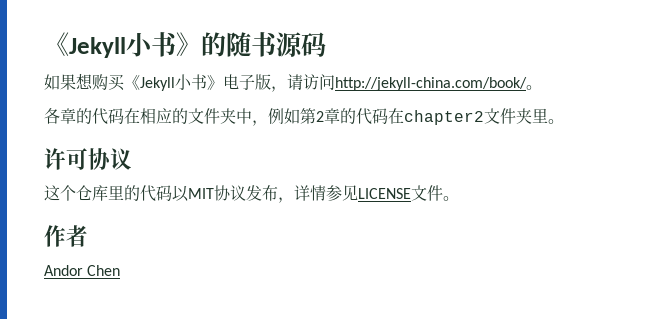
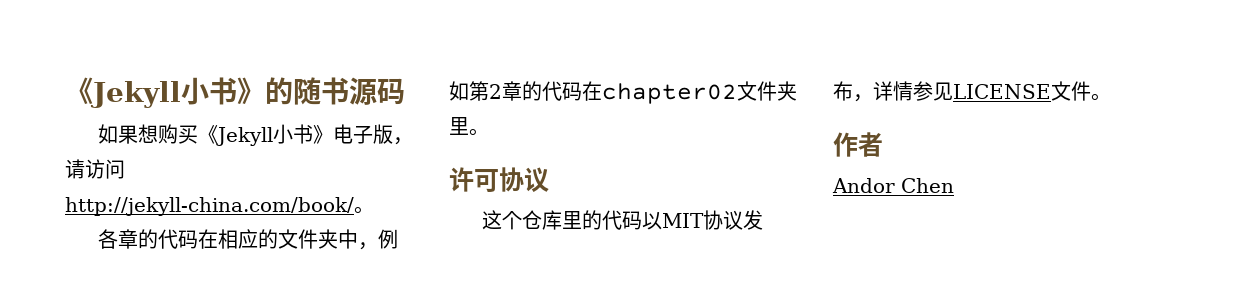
- 各章的代码在相应的文件夹中，例如第2章的代码在chapter2文件夹里。
+ 各章的代码在相应的文件夹中，例如第2章的代码在chapter02文件夹里。

